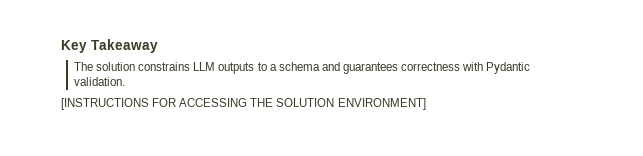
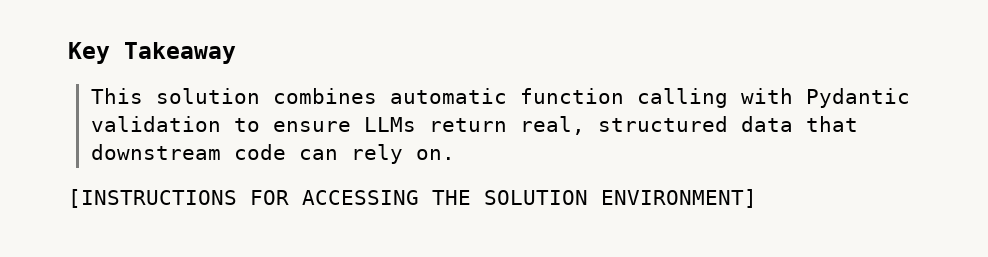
- The solution constrains LLM outputs to a schema and guarantees correctness with Pydantic validation.
+ This solution combines automatic function calling with Pydantic validation to ensure LLMs return real, structured data that downstream code can rely on.

